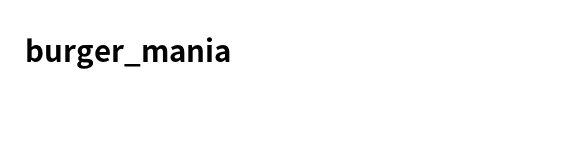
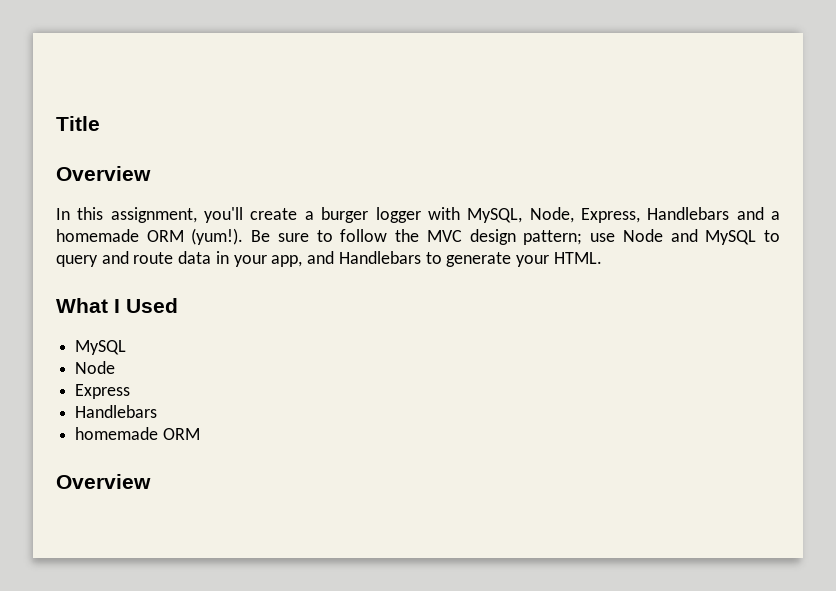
- burger_mania
+ Title
+ Overview
+ In this assignment, you'll create a burger logger with MySQL, Node, Express, Handlebars and a homemade ORM (yum!). Be sure to follow the MVC design pattern; use Node and MySQL to query and route data in your app, and Handlebars to generate your HTML.
+ What I Used
+ MySQL
+ Node
+ Express
+ Handlebars
+ homemade ORM
+ Overview

